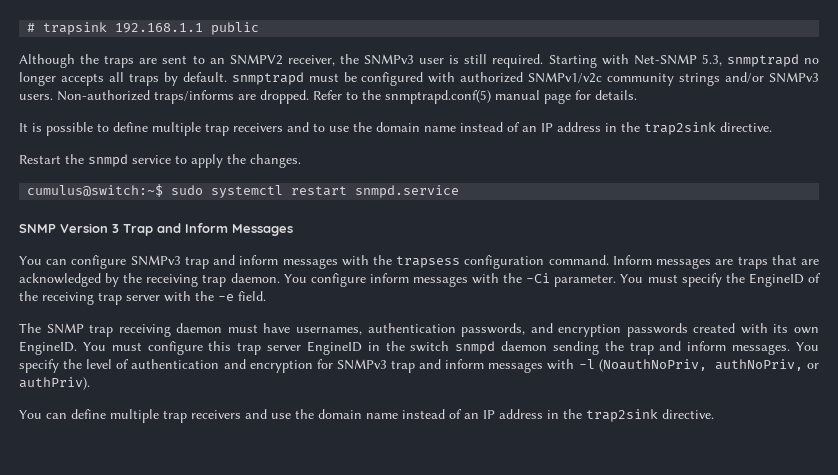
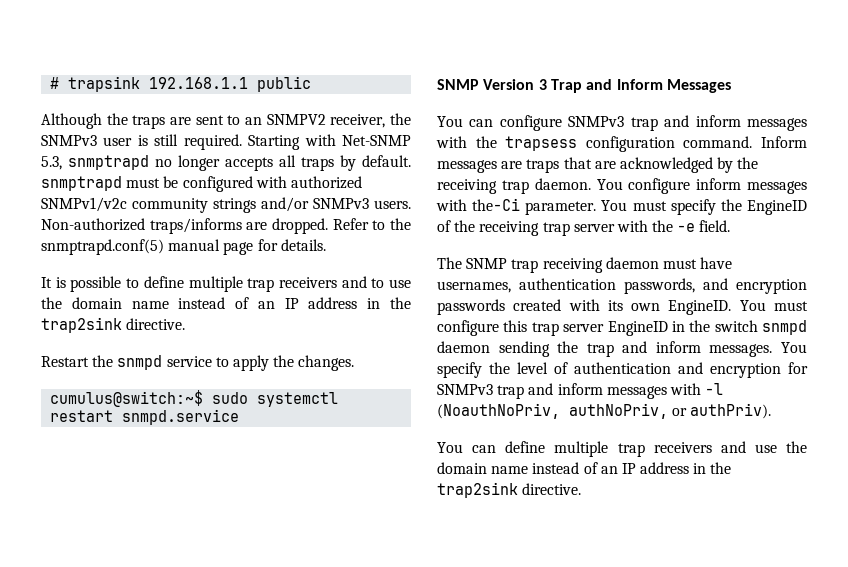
- You configure inform messages with the -Ci parameter.
+ You configure inform messages with the-Ci parameter.

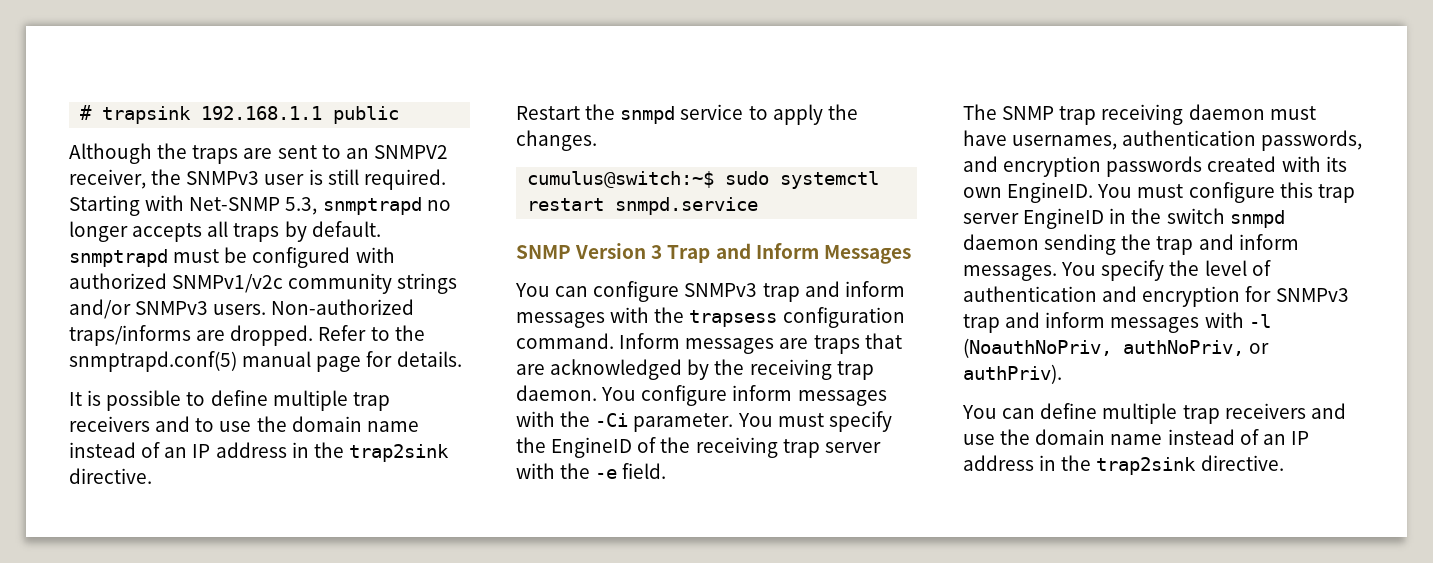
- You configure inform messages with the-Ci parameter.
+ You configure inform messages with the -Ci parameter.

